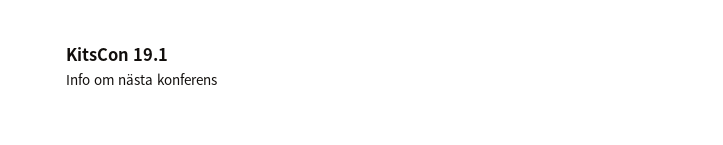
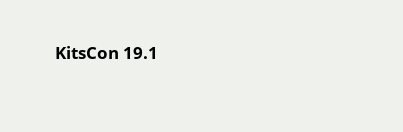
- Info om nästa konferens

